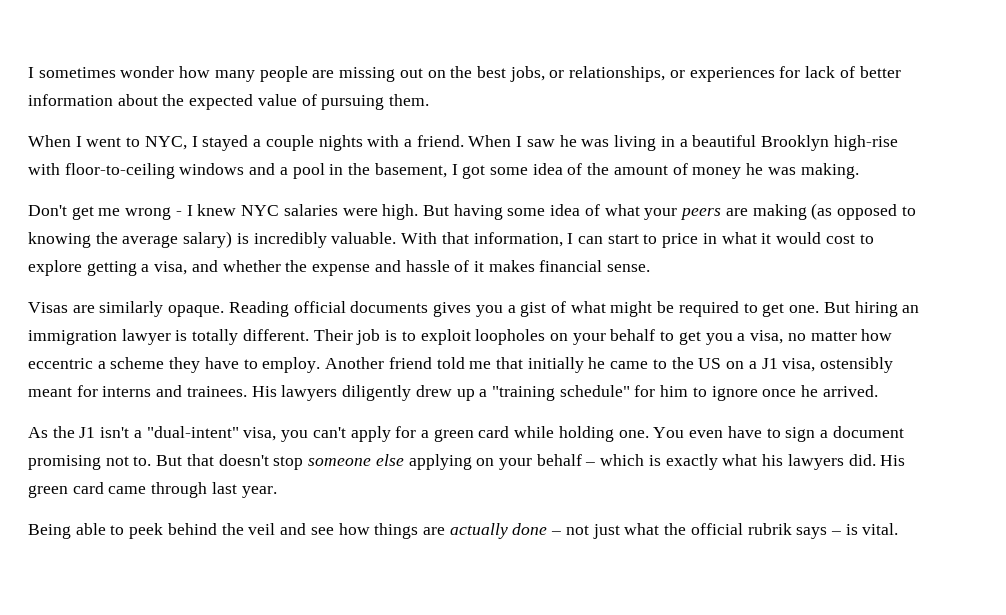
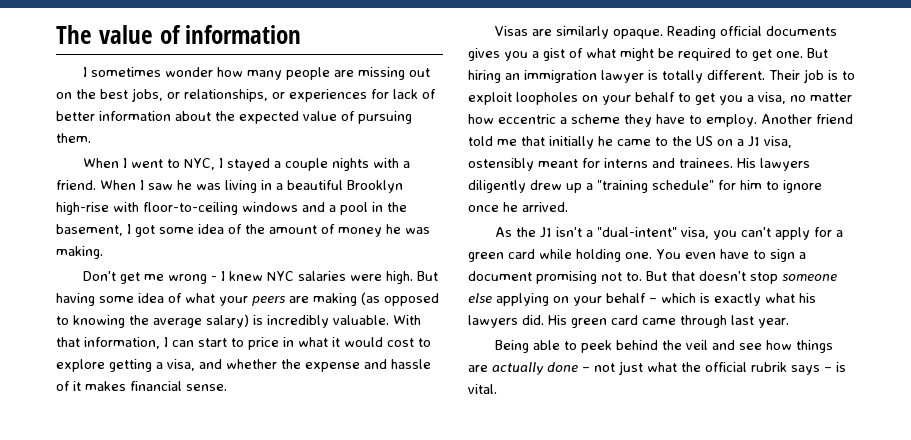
+ The value of information

